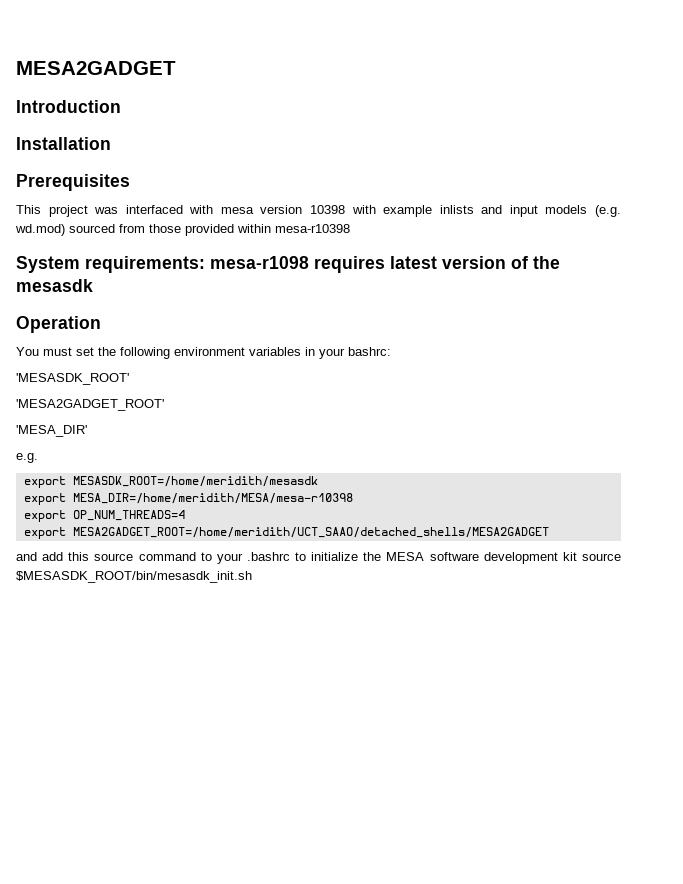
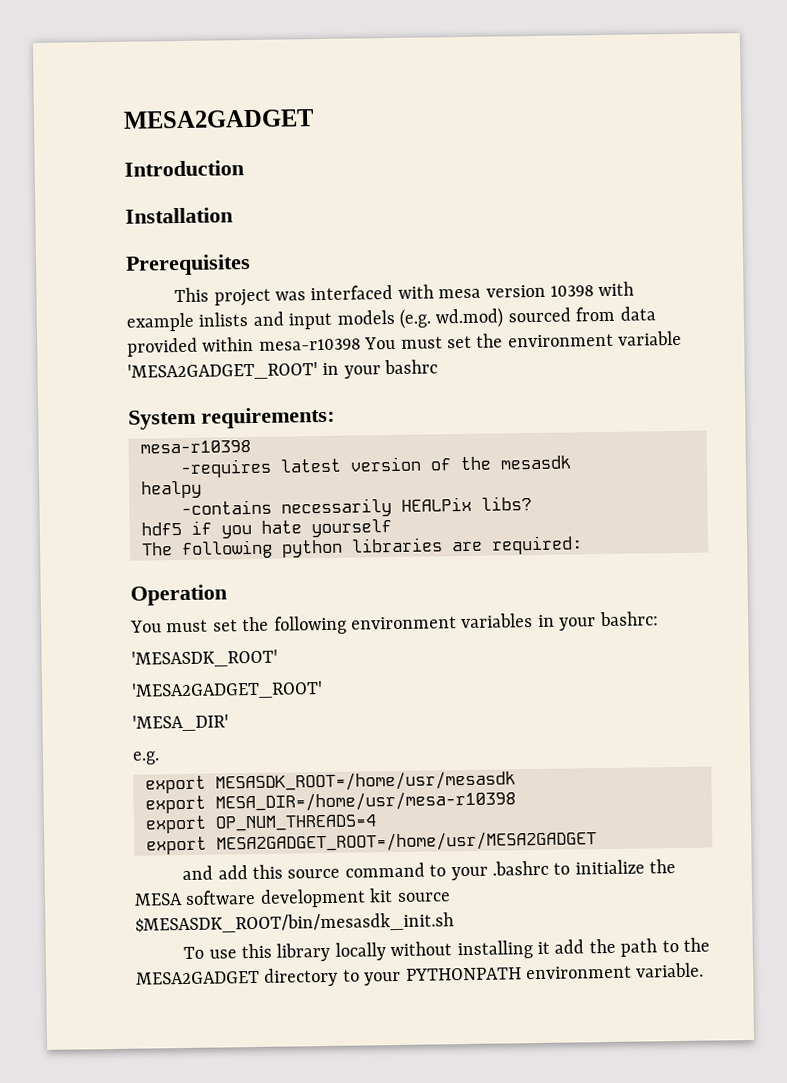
- This project was interfaced with mesa version 10398 with example inlists and input models (e.g. wd.mod) sourced from those provided within mesa-r10398
+ This project was interfaced with mesa version 10398 with example inlists and input models (e.g. wd.mod) sourced from data provided within mesa-r10398 You must set the environment variable 'MESA2GADGET_ROOT' in your bashrc
- System requirements: mesa-r1098 requires latest version of the mesasdk
+ System requirements:
+ mesa-r10398
+ -requires latest version of the mesasdk
+ healpy
+ -contains necessarily HEALPix libs?
+ hdf5 if you hate yourself
+ The following python libraries are required:
- export MESASDK_ROOT=/home/meridith/mesasdk
- export MESA_DIR=/home/meridith/MESA/mesa-r10398
+ export MESASDK_ROOT=/home/usr/mesasdk
+ export MESA_DIR=/home/usr/mesa-r10398
- export MESA2GADGET_ROOT=/home/meridith/UCT_SAAO/detached_shells/MESA2GADGET
+ export MESA2GADGET_ROOT=/home/usr/MESA2GADGET
+ To use this library locally without installing it add the path to the MESA2GADGET directory to your PYTHONPATH environment variable.

